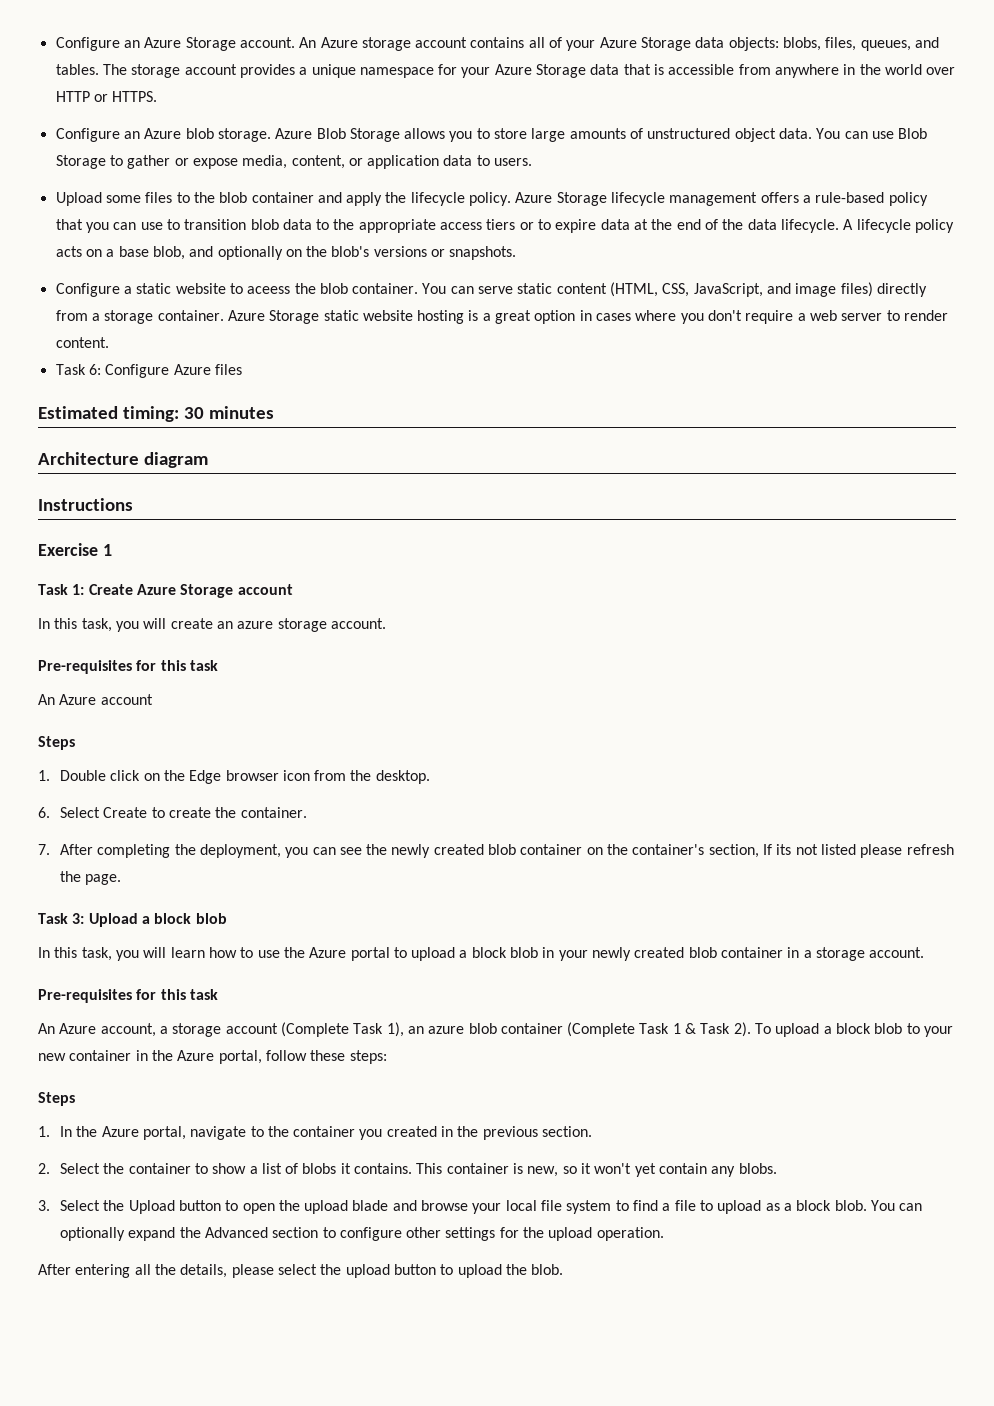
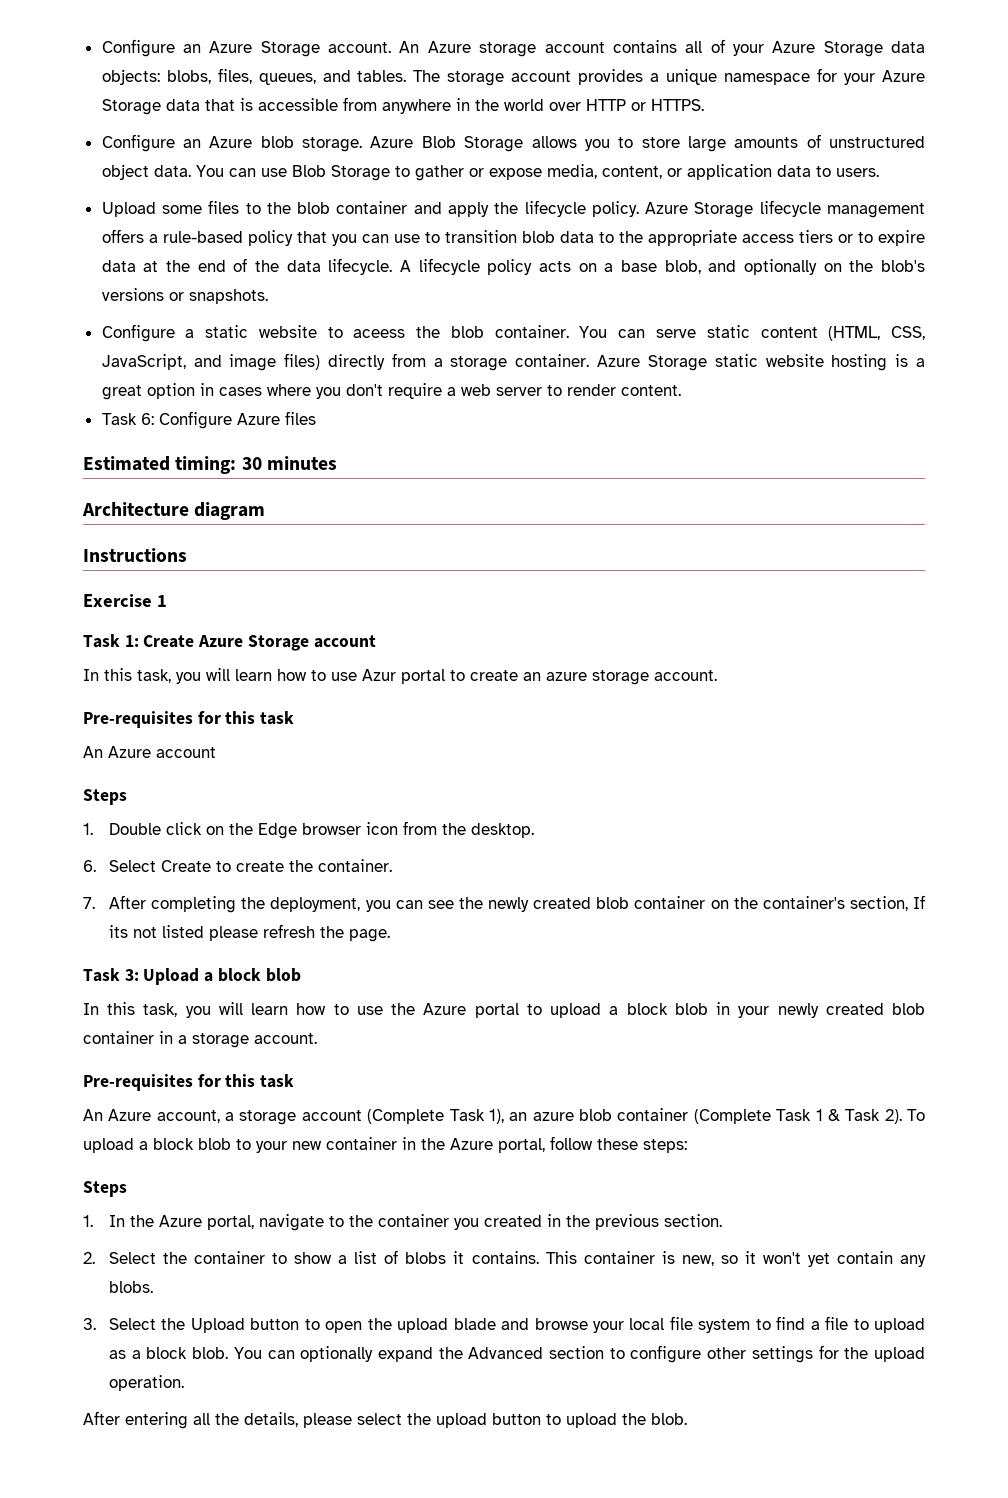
- In this task, you will create an azure storage account.
+ In this task, you will learn how to use Azur portal to create an azure storage account.

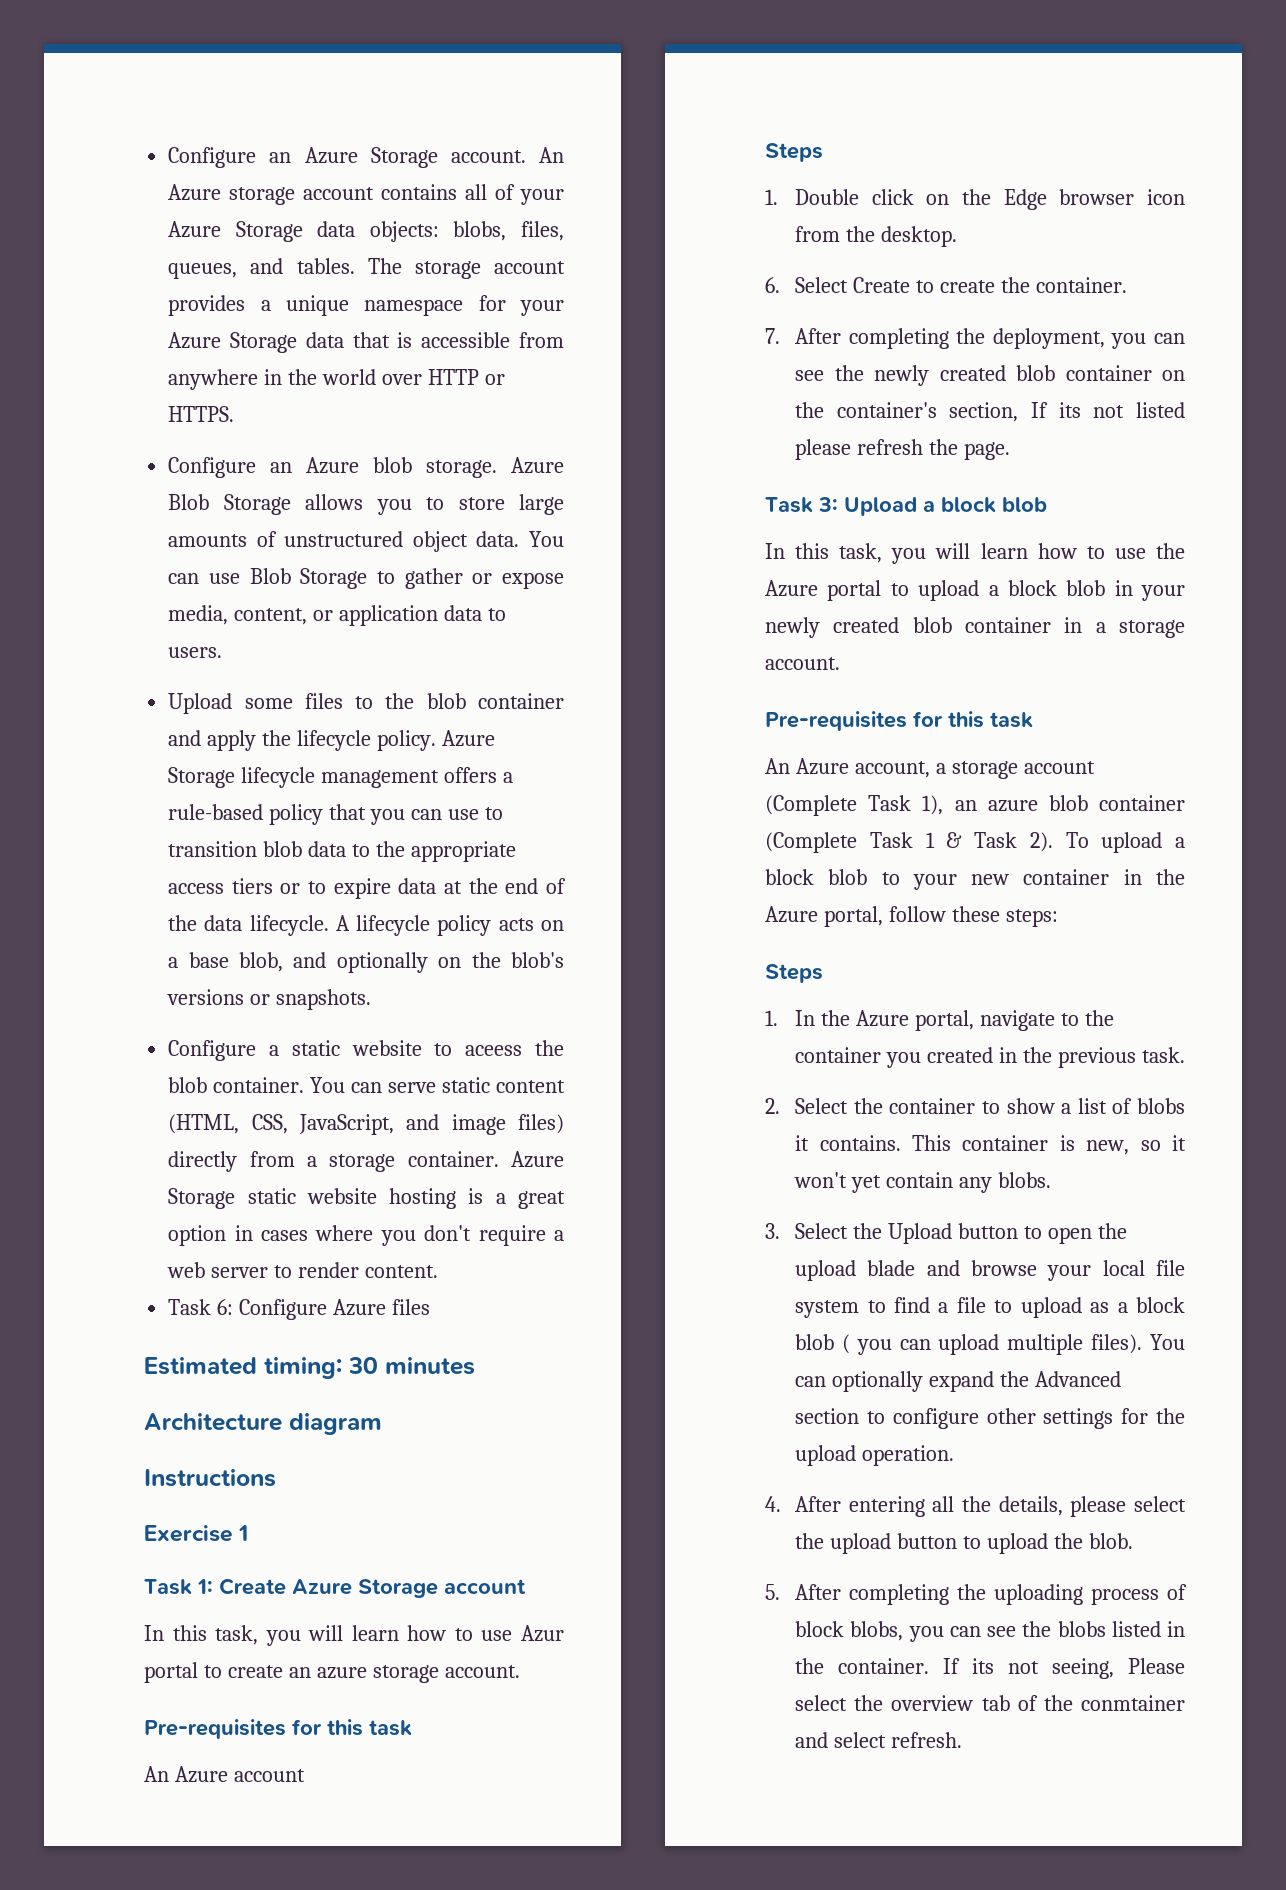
- 1. In the Azure portal, navigate to the container you created in the previous section.
+ 1. In the Azure portal, navigate to the container you created in the previous task.
- 3. Select the Upload button to open the upload blade and browse your local file system to find a file to upload as a block blob.
+ 3. Select the Upload button to open the upload blade and browse your local file system to find a file to upload as a block blob ( you can upload multiple files).
- After entering all the details, please select the upload button to upload the blob.
+ 4. After entering all the details, please select the upload button to upload the blob.
+ 5. After completing the uploading process of block blobs, you can see the blobs listed in the container. If its not seeing, Please select the overview tab of the conmtainer and select refresh.

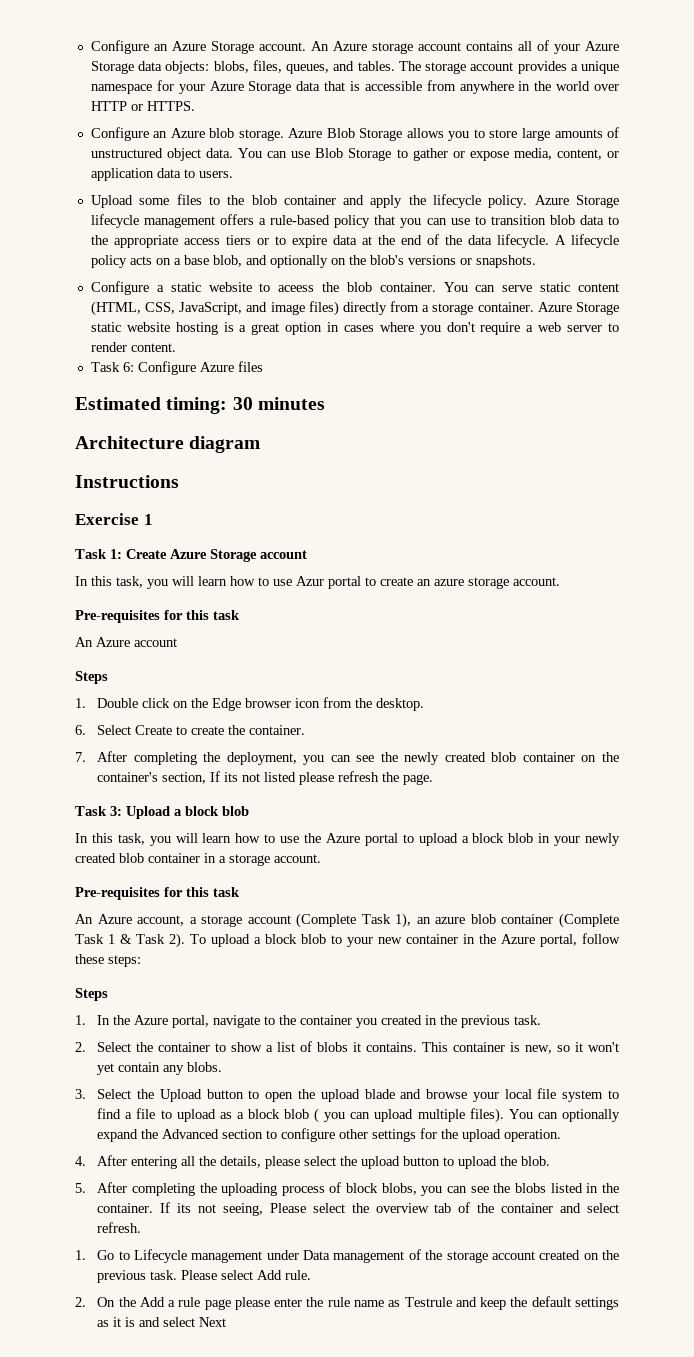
- If its not seeing, Please select the overview tab of the conmtainer and select refresh.
+ If its not seeing, Please select the overview tab of the container and select refresh.
+ 1. Go to Lifecycle management under Data management of the storage account created on the previous task. Please select Add rule.
+ 2. On the Add a rule page please enter the rule name as Testrule and keep the default settings as it is and select Next

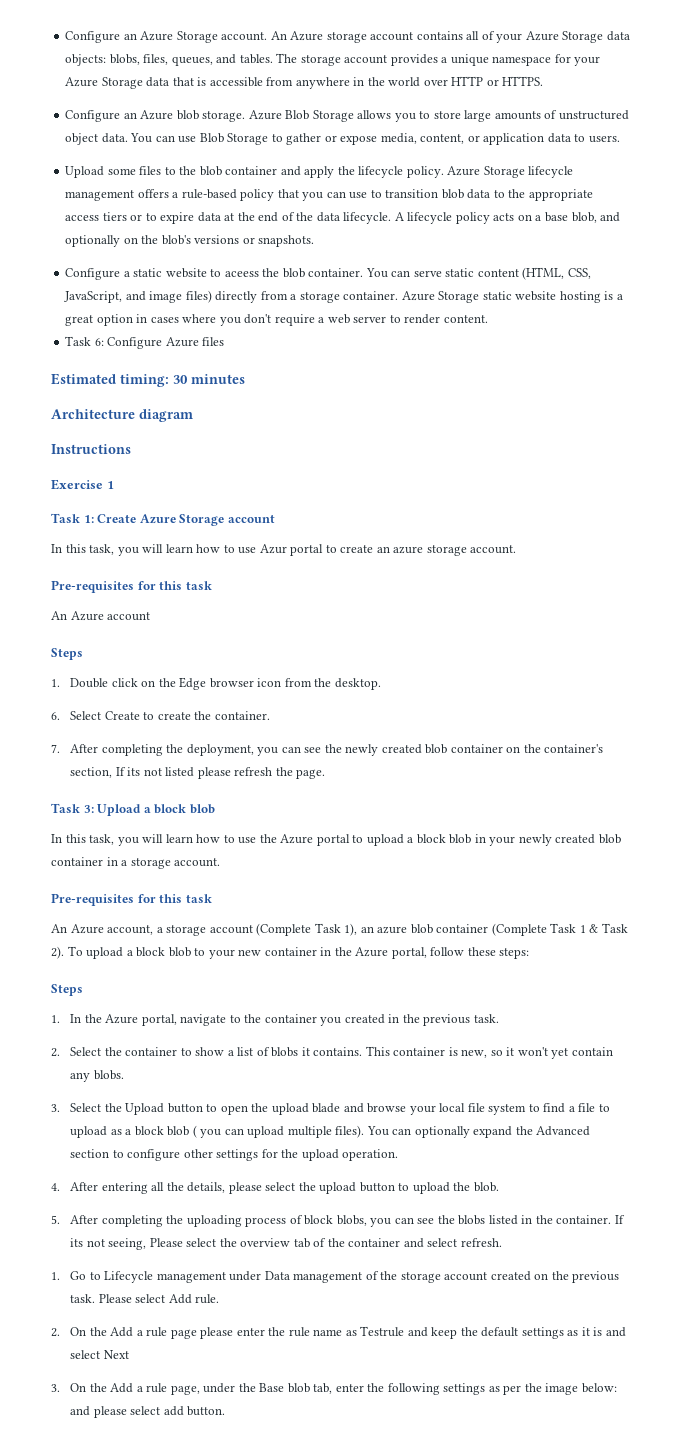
+ 3. On the Add a rule page, under the Base blob tab, enter the following settings as per the image below: and please select add button.

